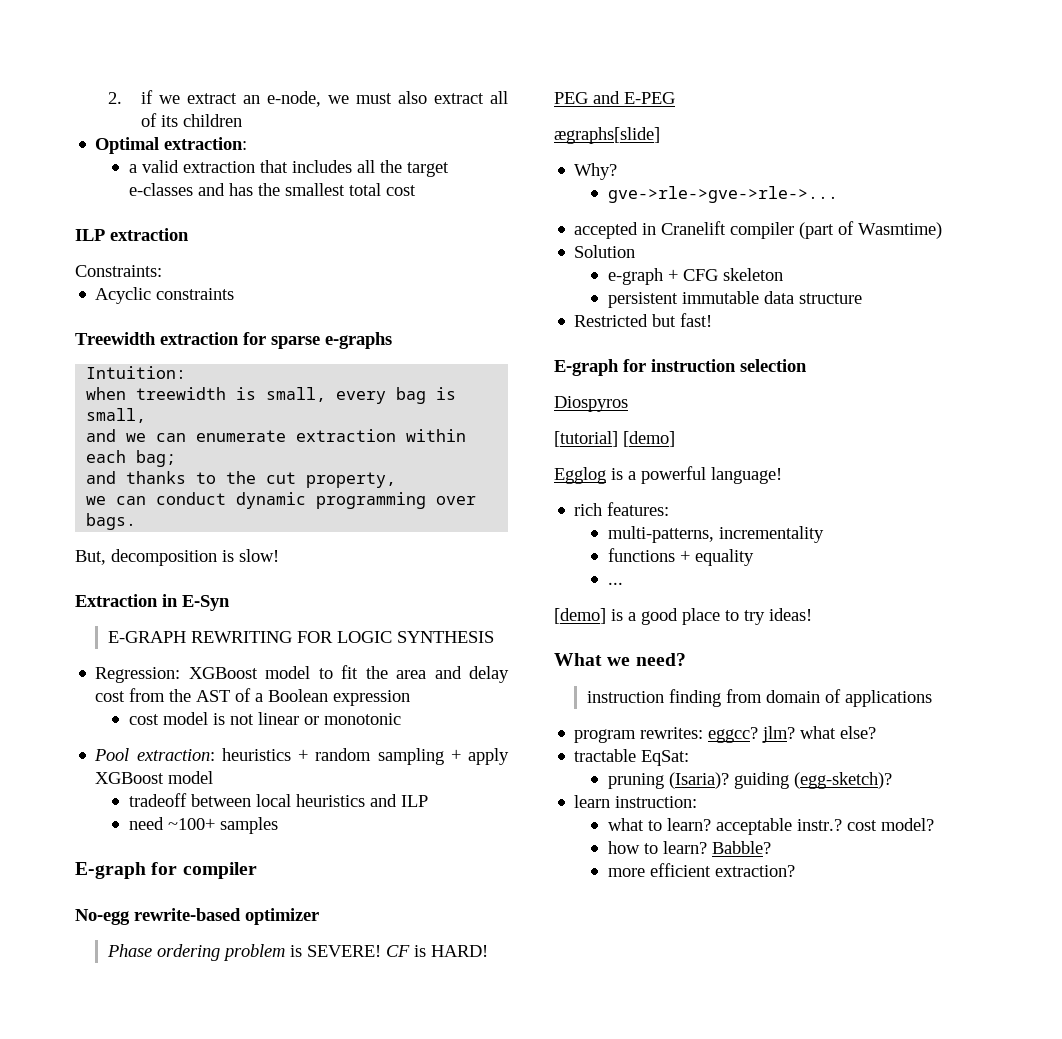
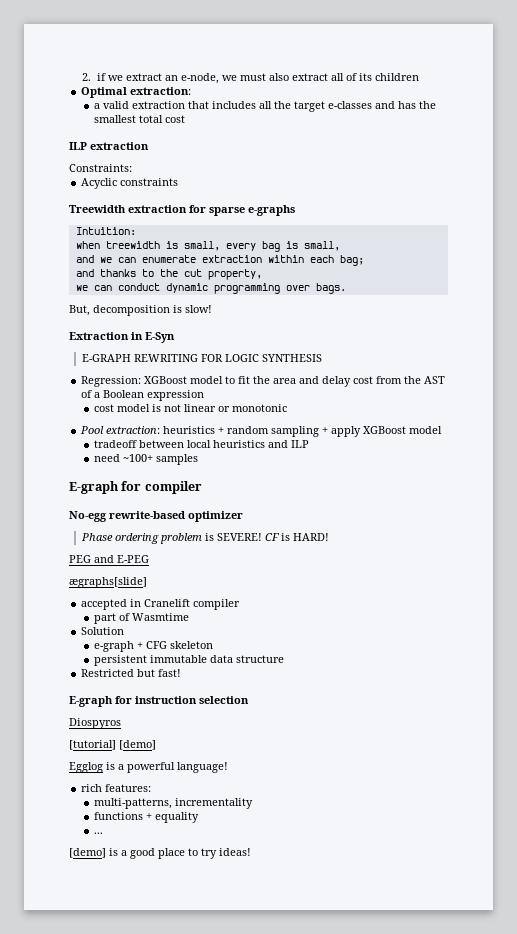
- Why?
- gve->rle->gve->rle->...
- accepted in Cranelift compiler (part of Wasmtime)
+ accepted in Cranelift compiler
+ part of Wasmtime
- What we need?
- instruction finding from domain of applications
- program rewrites: eggcc? jlm? what else?
- tractable EqSat:
- pruning (Isaria)? guiding (egg-sketch)?
- learn instruction:
- what to learn? acceptable instr.? cost model?
- how to learn? Babble?
- more efficient extraction?

